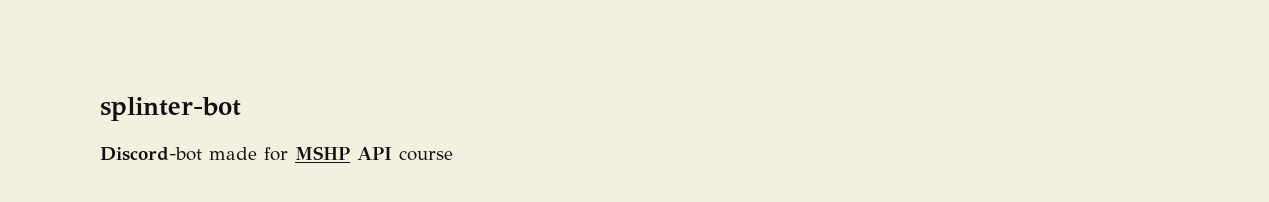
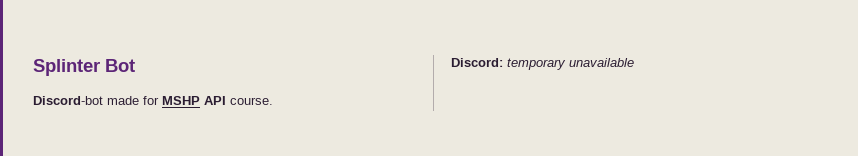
- splinter-bot
+ Splinter Bot
- Discord-bot made for MSHP API course
+ Discord-bot made for MSHP API course.
+ Discord: temporary unavailable

